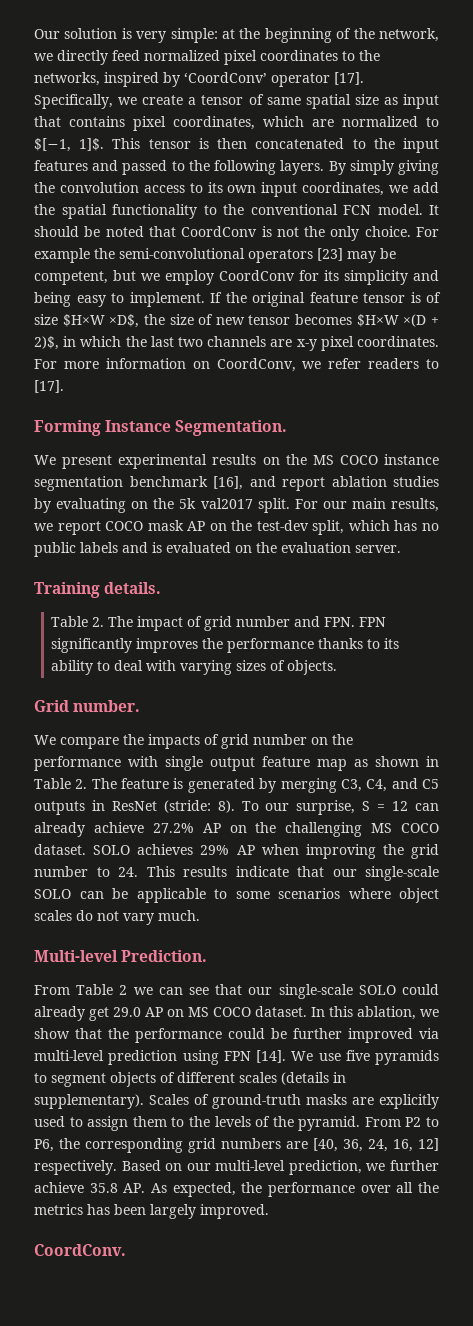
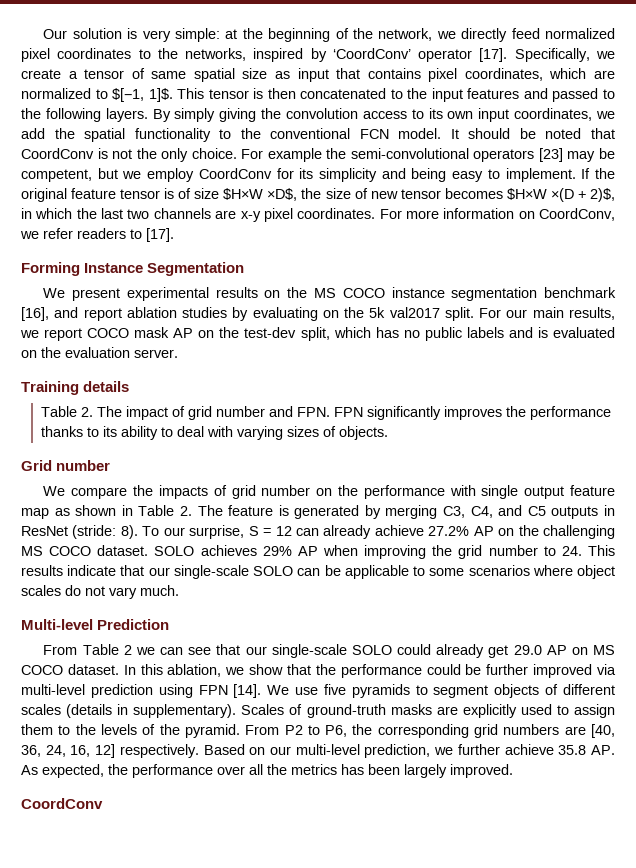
- Forming Instance Segmentation.
+ Forming Instance Segmentation
- Training details.
+ Training details
- Grid number.
+ Grid number
- Multi-level Prediction.
+ Multi-level Prediction
  Based on our multi-level prediction, we further achieve 35.8 AP. As expected, the performance over all the metrics has been largely improved.
- CoordConv.
+ CoordConv

